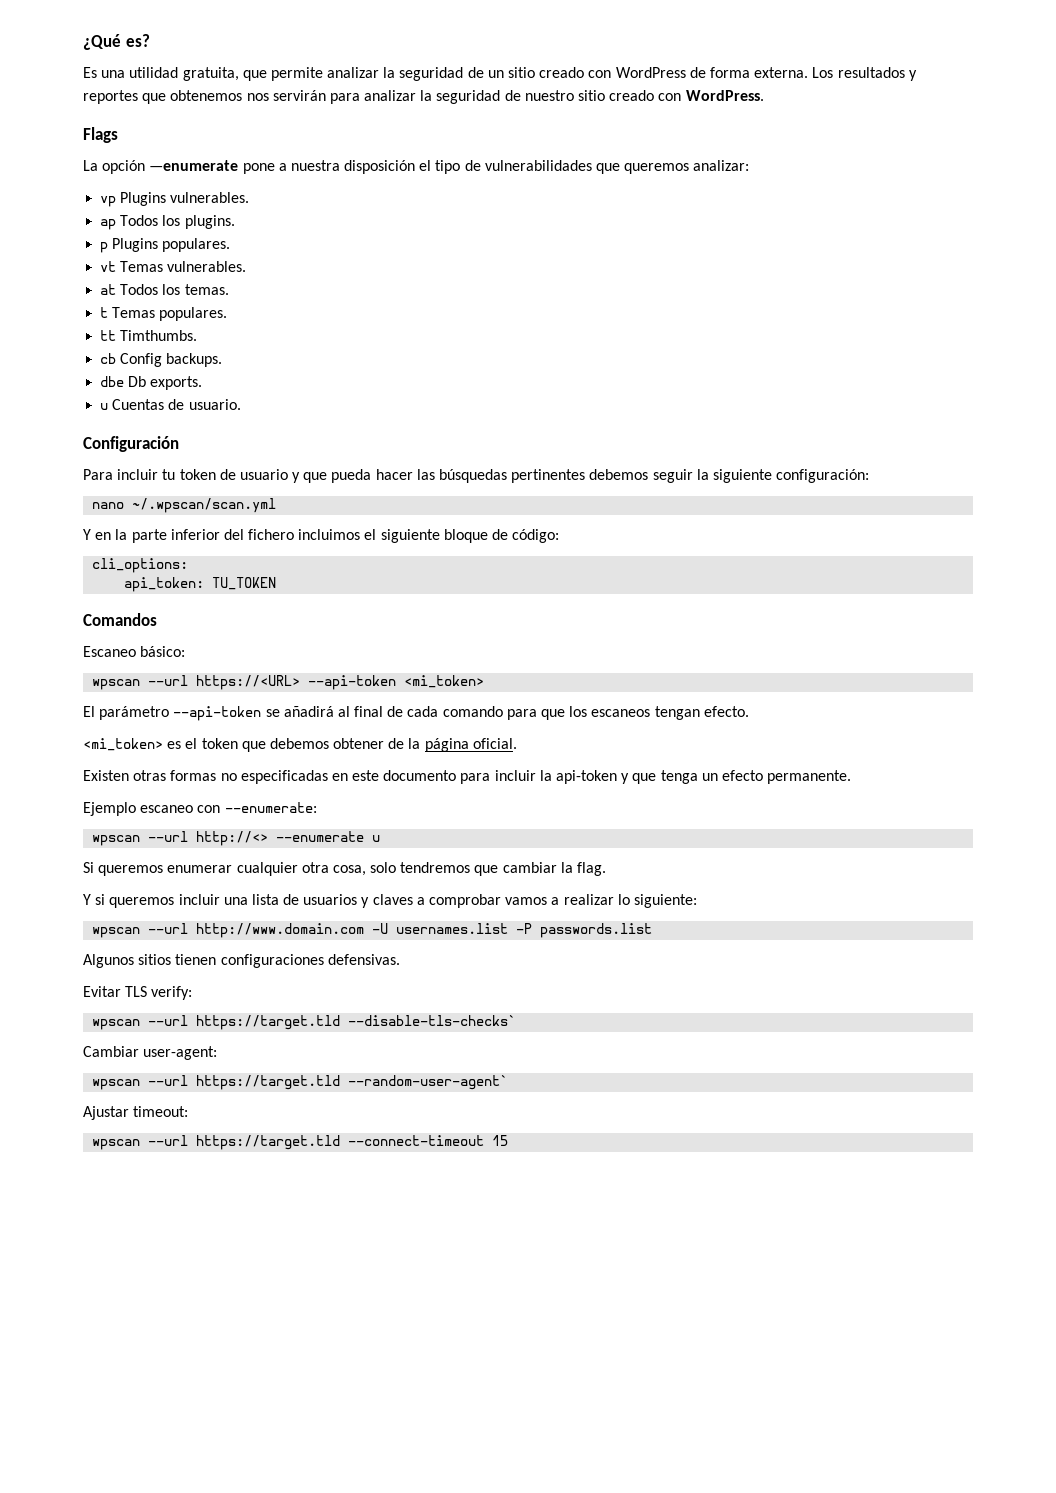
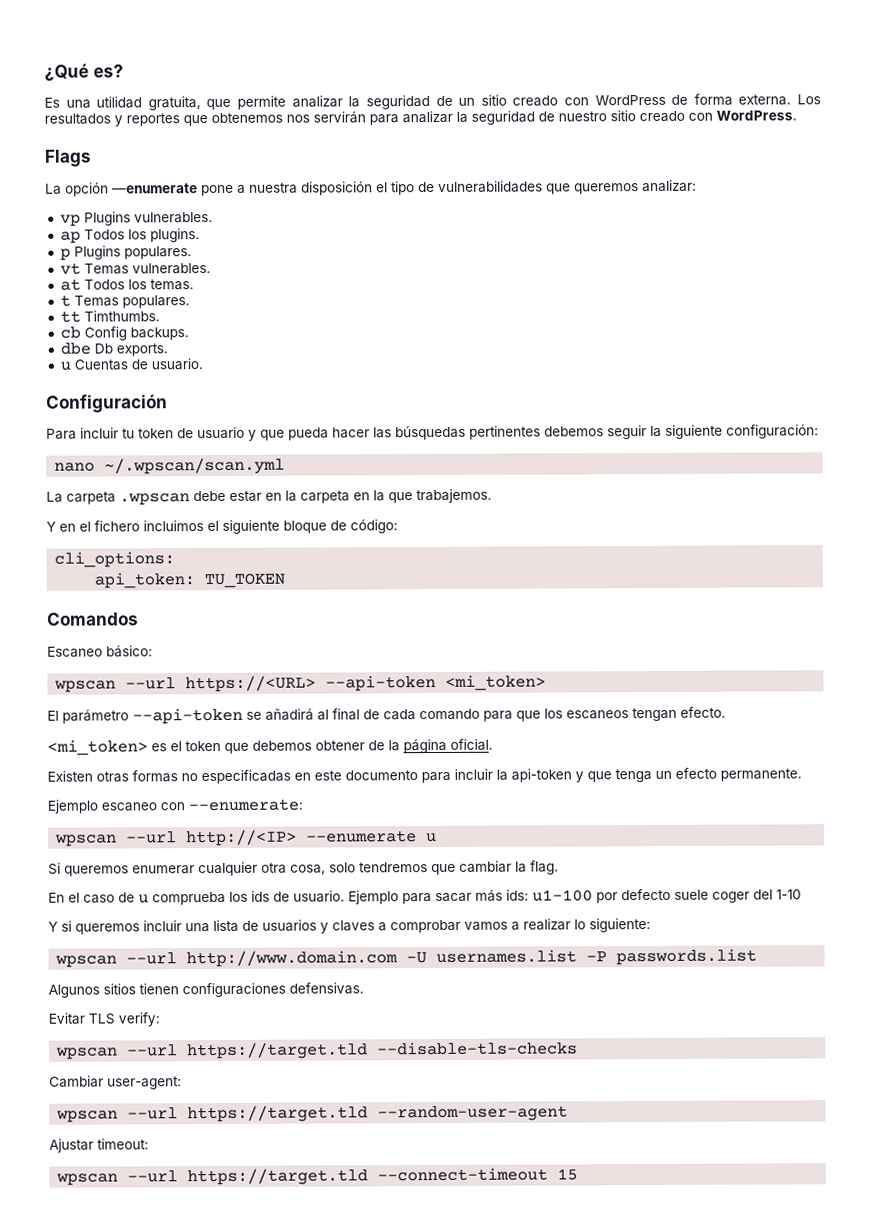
- Y en la parte inferior del fichero incluimos el siguiente bloque de código:
+ La carpeta .wpscan debe estar en la carpeta en la que trabajemos.
+ Y en el fichero incluimos el siguiente bloque de código:
- wpscan --url http://<> --enumerate u
+ wpscan --url http://<IP> --enumerate u
+ En el caso de u comprueba los ids de usuario. Ejemplo para sacar más ids: u1-100 por defecto suele coger del 1-10
- wpscan --url https://target.tld --disable-tls-checks`
+ wpscan --url https://target.tld --disable-tls-checks
- wpscan --url https://target.tld --random-user-agent`
+ wpscan --url https://target.tld --random-user-agent

